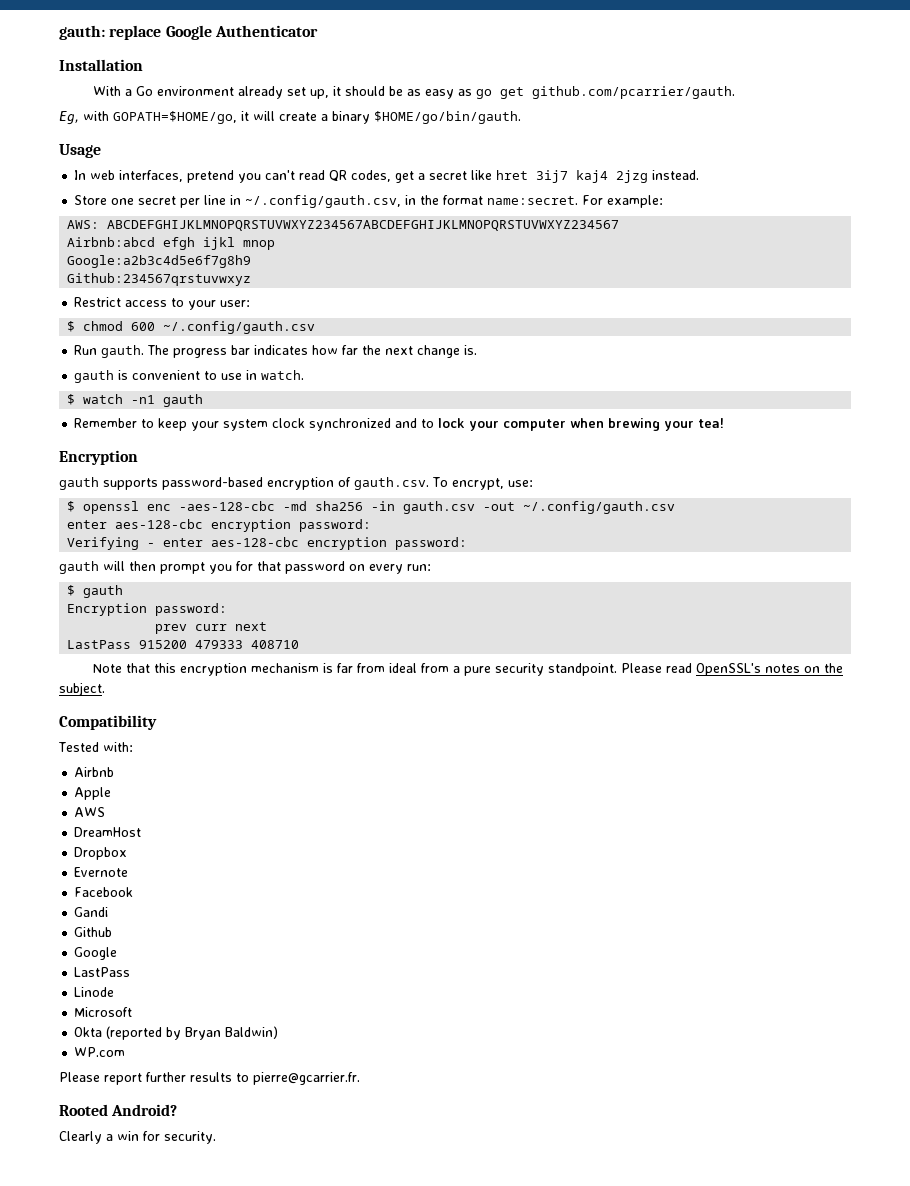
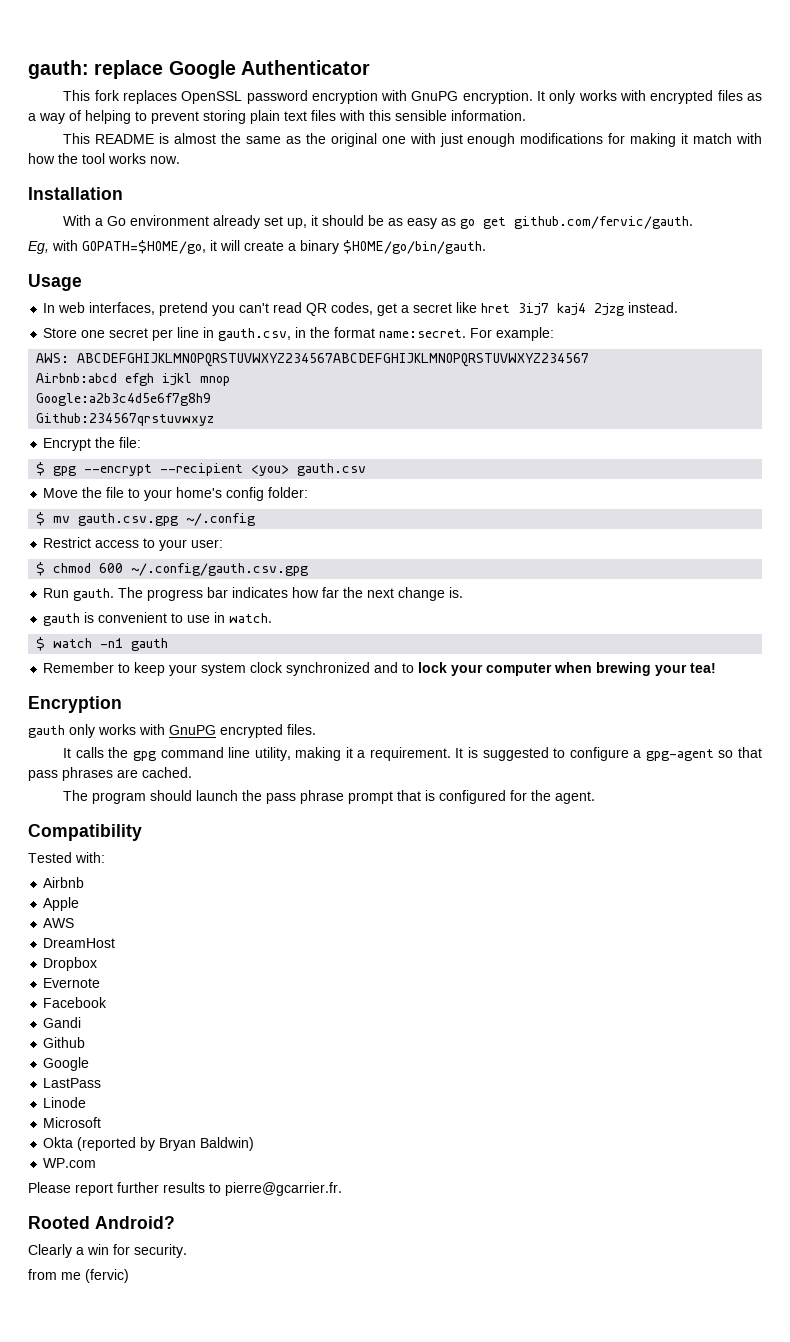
+ This fork replaces OpenSSL password encryption with GnuPG encryption. It only works with encrypted files as a way of helping to prevent storing plain text files with this sensible information.
+ This README is almost the same as the original one with just enough modifications for making it match with how the tool works now.
- With a Go environment already set up, it should be as easy as go get github.com/pcarrier/gauth.
+ With a Go environment already set up, it should be as easy as go get github.com/fervic/gauth.
- Store one secret per line in ~/.config/gauth.csv, in the format name:secret.
+ Store one secret per line in gauth.csv, in the format name:secret.
+ Encrypt the file:
+ $ gpg --encrypt --recipient <you> gauth.csv
+ Move the file to your home's config folder:
+ $ mv gauth.csv.gpg ~/.config
- $ chmod 600 ~/.config/gauth.csv
+ $ chmod 600 ~/.config/gauth.csv.gpg
- gauth supports password-based encryption of gauth.csv. To encrypt, use:
- $ openssl enc -aes-128-cbc -md sha256 -in gauth.csv -out ~/.config/gauth.csv
- enter aes-128-cbc encryption password:
- Verifying - enter aes-128-cbc encryption password:
- gauth will then prompt you for that password on every run:
- $ gauth
- Encryption password:
- prev curr next
- LastPass 915200 479333 408710
- Note that this encryption mechanism is far from ideal from a pure security standpoint. Please read OpenSSL's notes on the subject.
+ gauth only works with GnuPG encrypted files.
+ It calls the gpg command line utility, making it a requirement. It is suggested to configure a gpg-agent so that pass phrases are cached.
+ The program should launch the pass phrase prompt that is configured for the agent.
+ from me (fervic)

